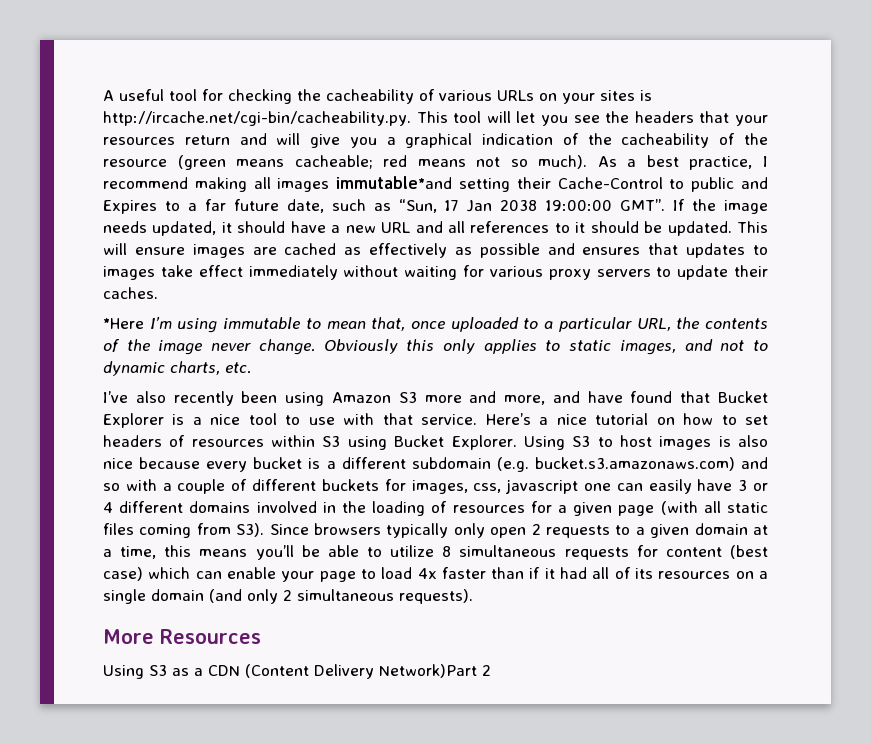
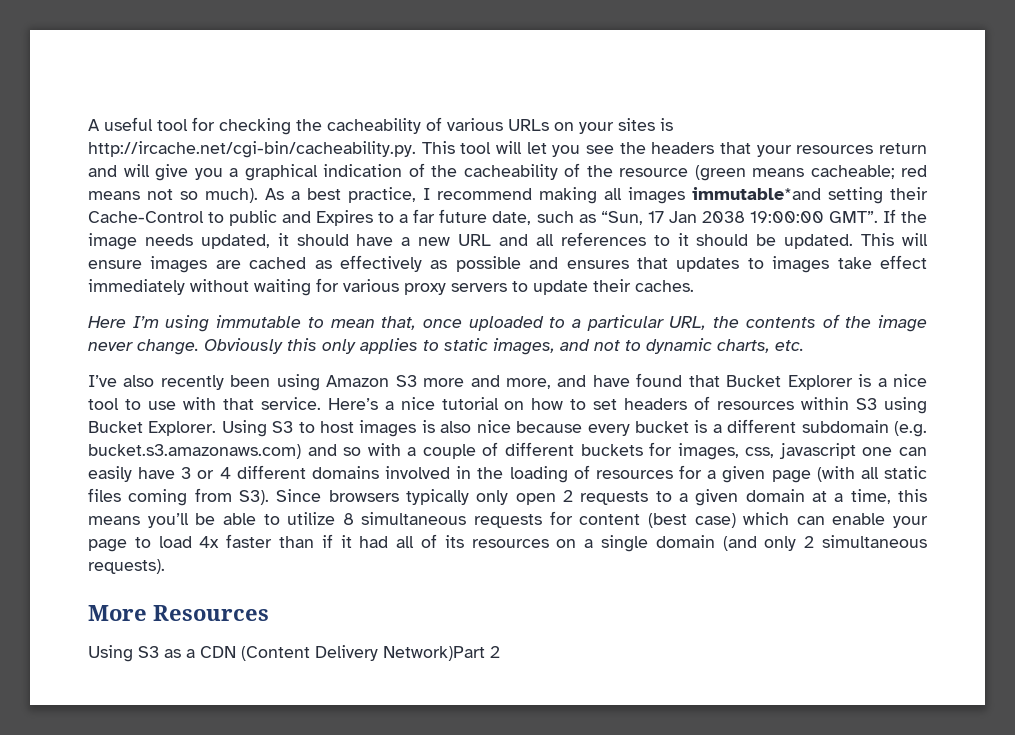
- *Here I’m using immutable to mean that, once uploaded to a particular URL, the contents of the image never change.
+ Here I’m using immutable to mean that, once uploaded to a particular URL, the contents of the image never change.

